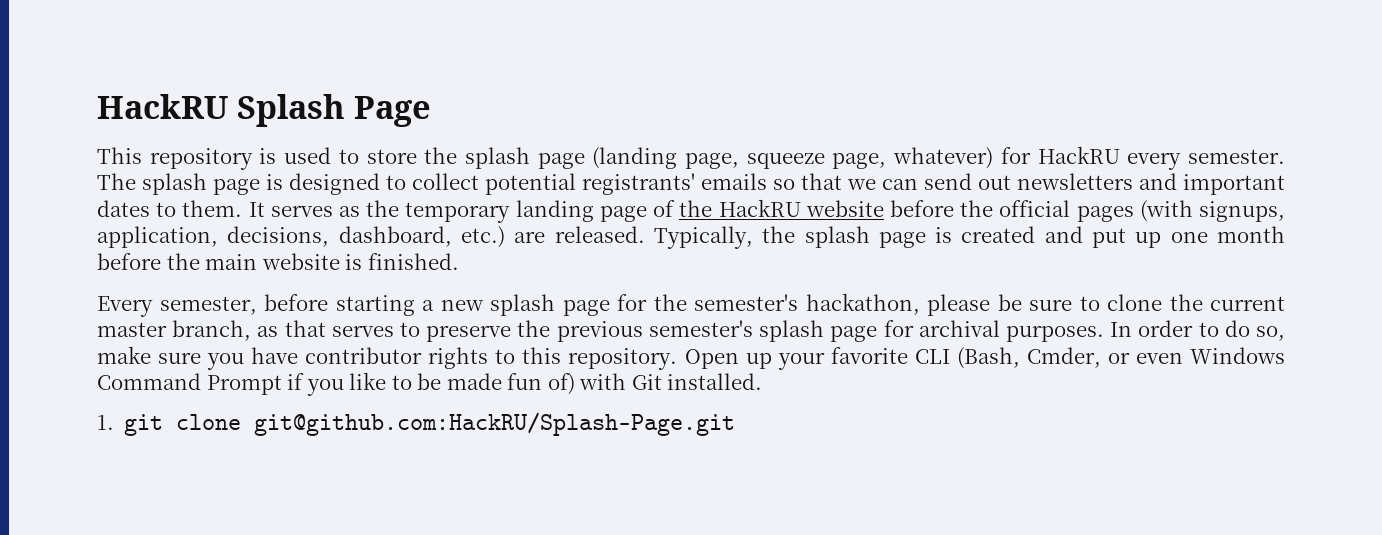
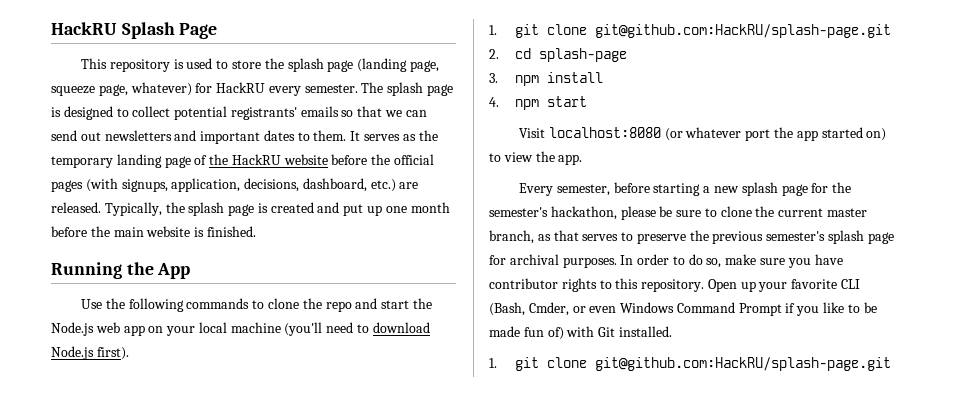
+ Running the App
+ Use the following commands to clone the repo and start the Node.js web app on your local machine (you'll need to download Node.js first).
+ 1. git clone git@github.com:HackRU/splash-page.git
+ 2. cd splash-page
+ 3. npm install
+ 4. npm start
+ Visit localhost:8080 (or whatever port the app started on) to view the app.
  Open up your favorite CLI (Bash, Cmder, or even Windows Command Prompt if you like to be made fun of) with Git installed.
- 1. git clone git@github.com:HackRU/Splash-Page.git
+ 1. git clone git@github.com:HackRU/splash-page.git

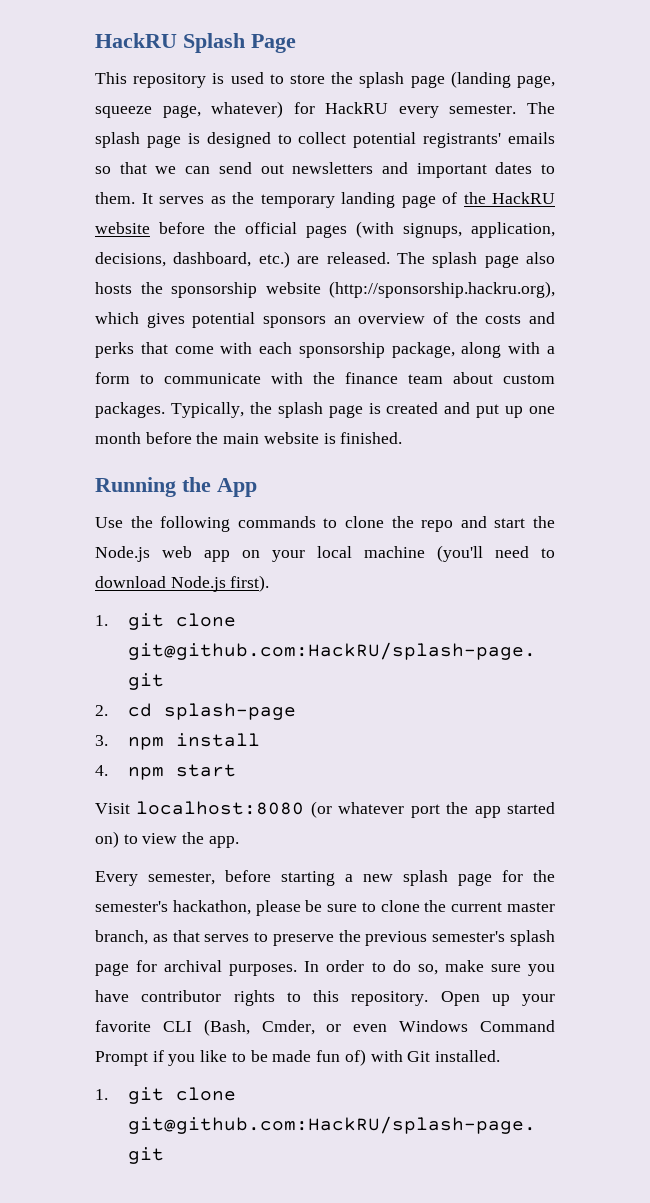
+ The splash page also hosts the sponsorship website (http://sponsorship.hackru.org), which gives potential sponsors an overview of the costs and perks that come with each sponsorship package, along with a form to communicate with the finance team about custom packages.

